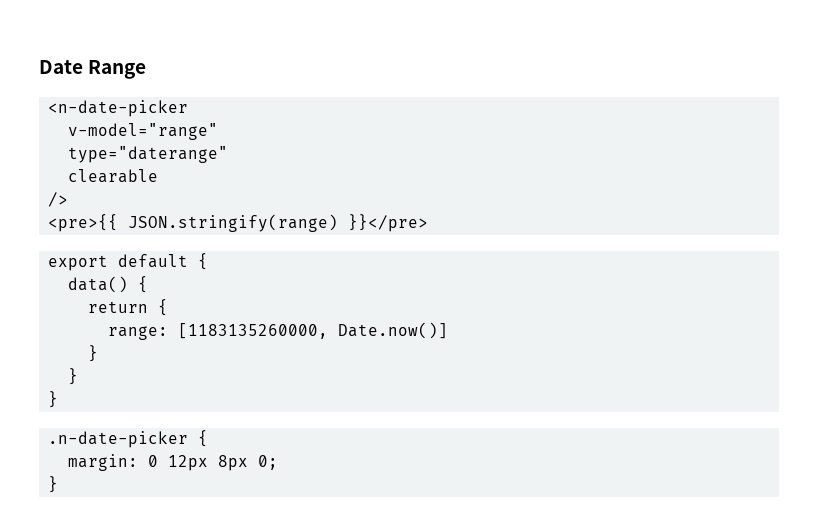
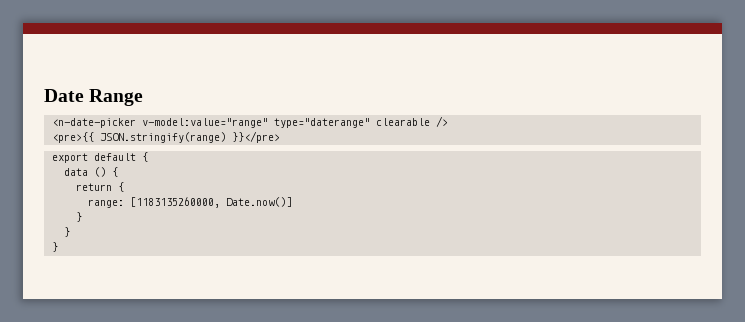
- <n-date-picker
- v-model="range"
- type="daterange"
- clearable
- />
+ <n-date-picker v-model:value="range" type="daterange" clearable />
- data() {
+ data () {
- .n-date-picker {
- margin: 0 12px 8px 0;
- }

